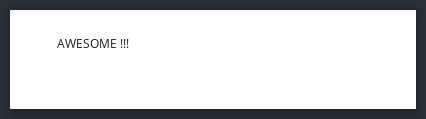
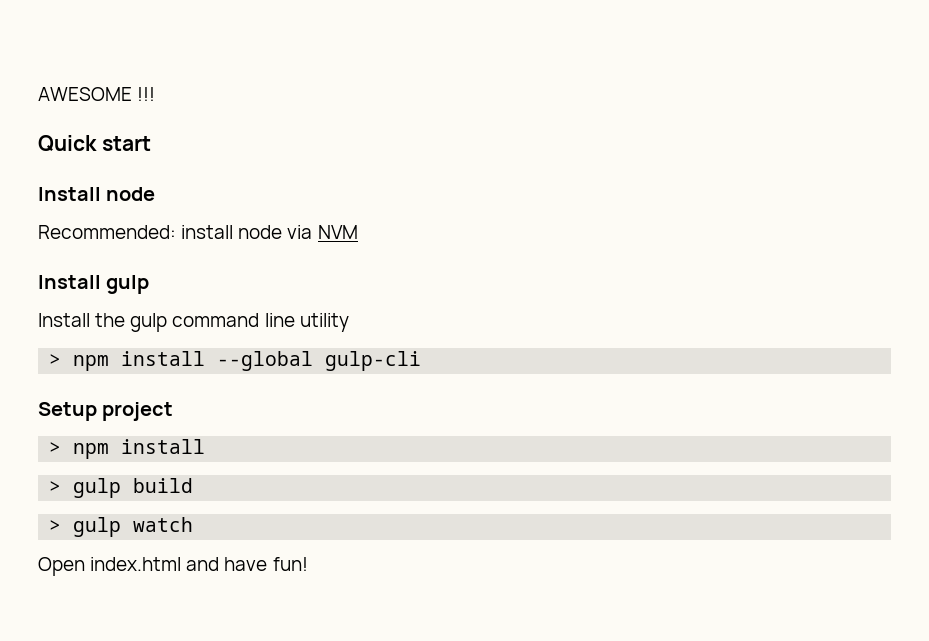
+ Quick start
+ Install node
+ Recommended: install node via NVM
+ Install gulp
+ Install the gulp command line utility
+ > npm install --global gulp-cli
+ Setup project
+ > npm install
+ > gulp build
+ > gulp watch
+ Open index.html and have fun!

